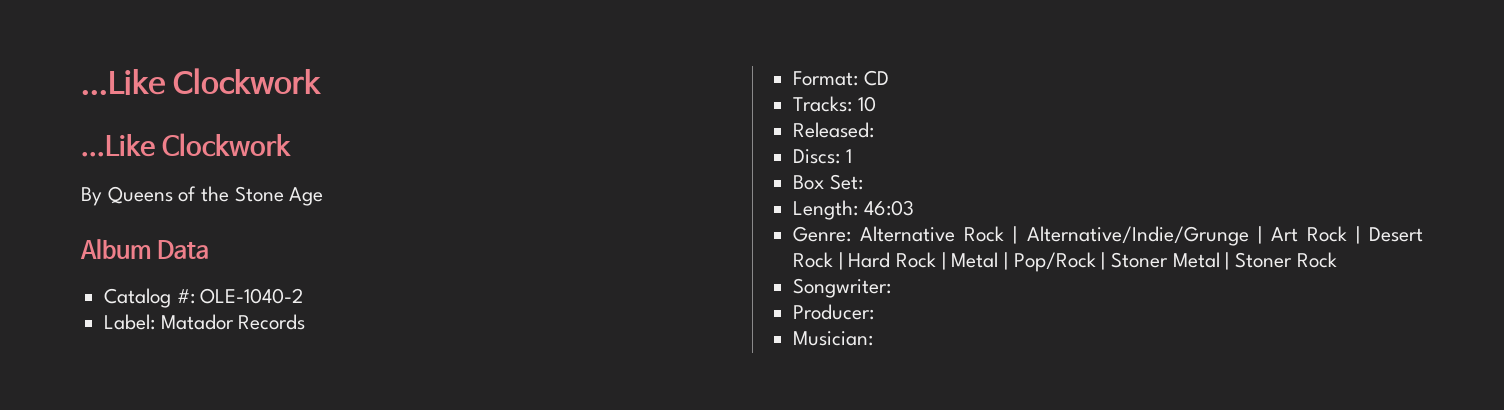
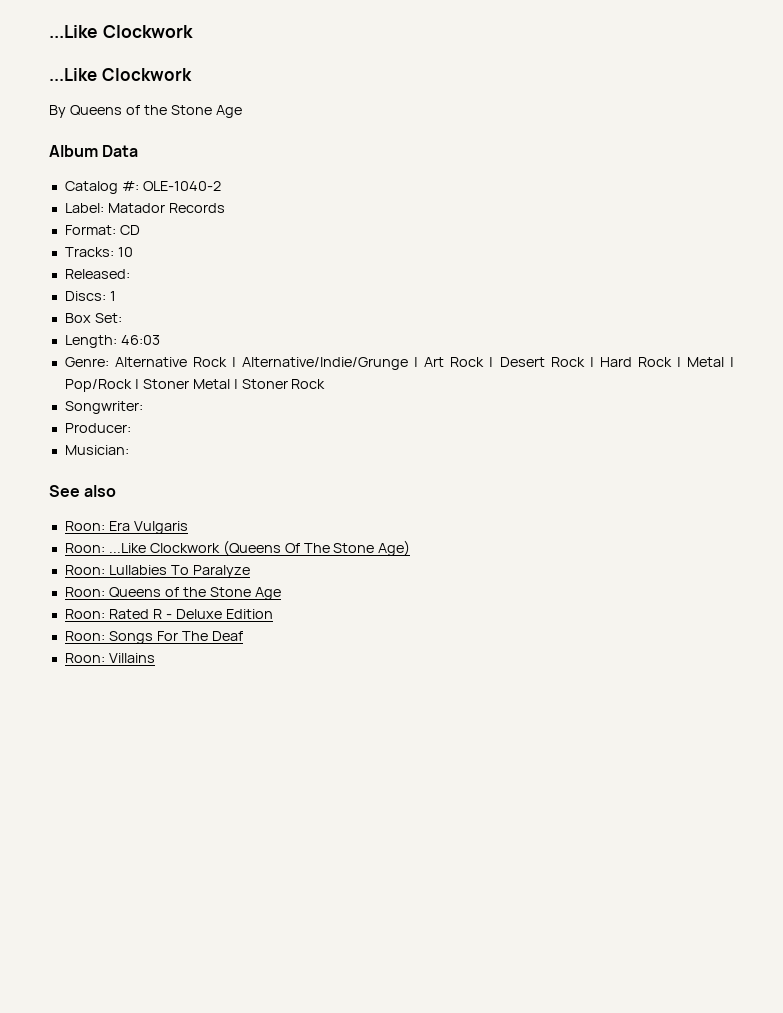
+ See also
+ Roon: Era Vulgaris
+ Roon: ...Like Clockwork (Queens Of The Stone Age)
+ Roon: Lullabies To Paralyze
+ Roon: Queens of the Stone Age
+ Roon: Rated R - Deluxe Edition
+ Roon: Songs For The Deaf
+ Roon: Villains

